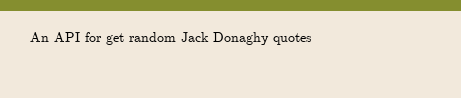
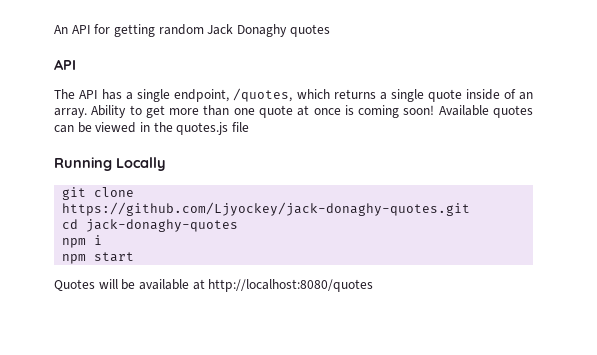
- An API for get random Jack Donaghy quotes
+ An API for getting random Jack Donaghy quotes
+ API
+ The API has a single endpoint, /quotes, which returns a single quote inside of an array. Ability to get more than one quote at once is coming soon! Available quotes can be viewed in the quotes.js file
+ Running Locally
+ git clone https://github.com/Ljyockey/jack-donaghy-quotes.git
+ cd jack-donaghy-quotes
+ npm i
+ npm start
+ Quotes will be available at http://localhost:8080/quotes

